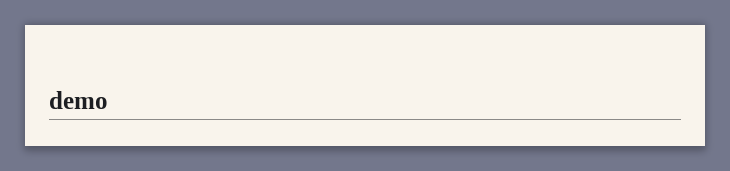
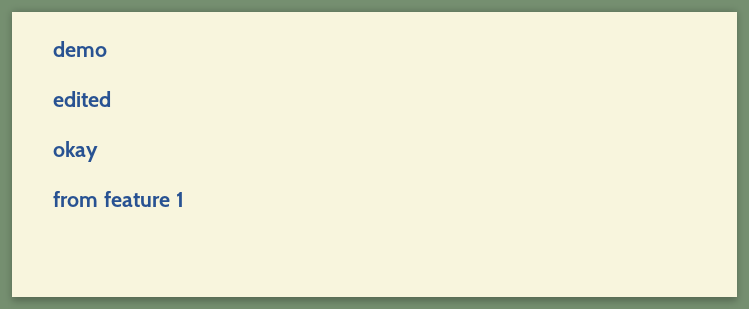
+ edited
+ okay
+ from feature 1

